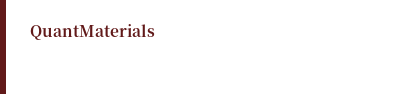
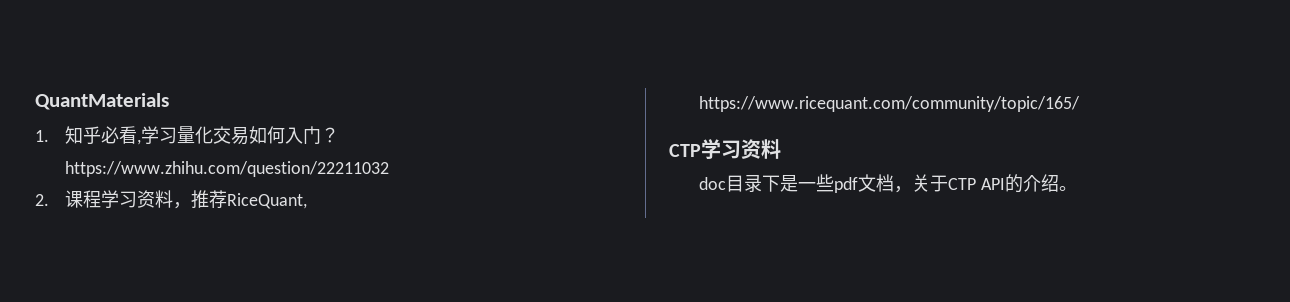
+ 1.知乎必看,学习量化交易如何入门？https://www.zhihu.com/question/22211032
+ 2.课程学习资料，推荐RiceQuant, https://www.ricequant.com/community/topic/165/
+ CTP学习资料
+ doc目录下是一些pdf文档，关于CTP API的介绍。

